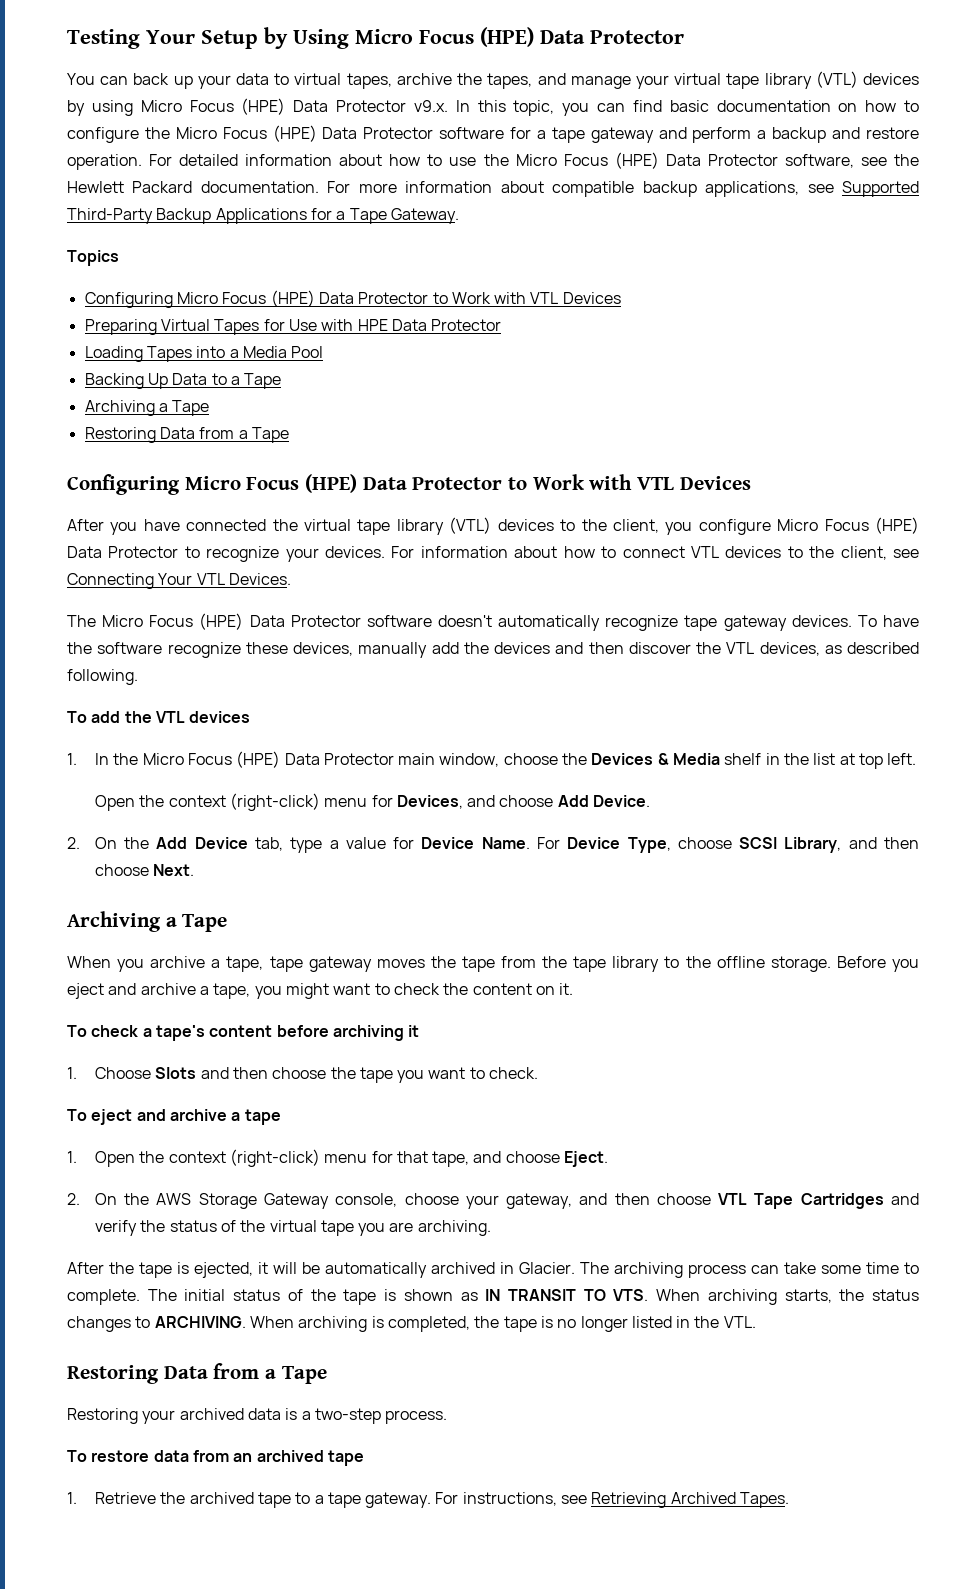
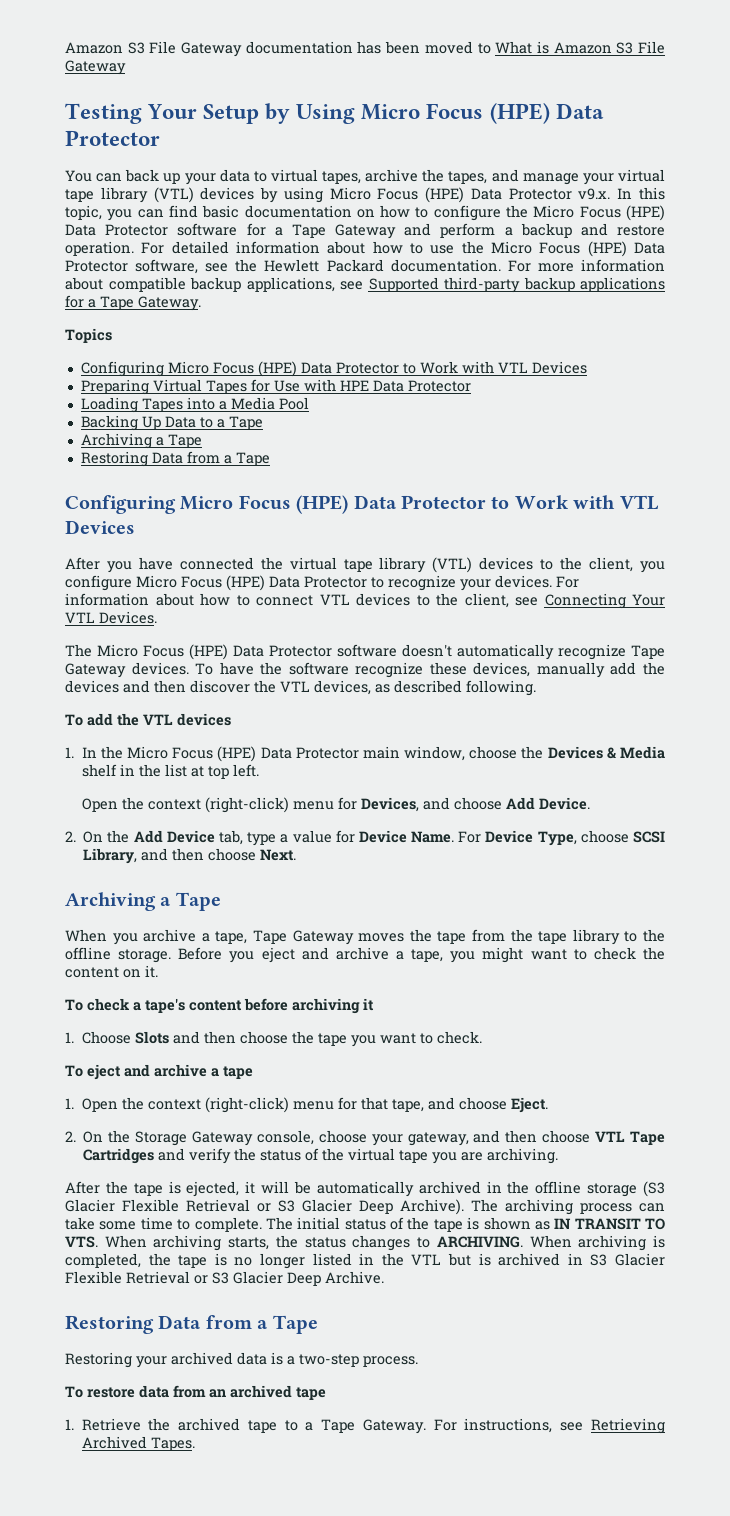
+ Amazon S3 File Gateway documentation has been moved to What is Amazon S3 File Gateway
- You can back up your data to virtual tapes, archive the tapes, and manage your virtual tape library (VTL) devices by using Micro Focus (HPE) Data Protector v9.x. In this topic, you can find basic documentation on how to configure the Micro Focus (HPE) Data Protector software for a tape gateway and perform a backup and restore operation.
+ You can back up your data to virtual tapes, archive the tapes, and manage your virtual tape library (VTL) devices by using Micro Focus (HPE) Data Protector v9.x. In this topic, you can find basic documentation on how to configure the Micro Focus (HPE) Data Protector software for a Tape Gateway and perform a backup and restore operation.
- For more information about compatible backup applications, see Supported Third-Party Backup Applications for a Tape Gateway.
+ For more information about compatible backup applications, see Supported third-party backup applications for a Tape Gateway.
- The Micro Focus (HPE) Data Protector software doesn't automatically recognize tape gateway devices.
+ The Micro Focus (HPE) Data Protector software doesn't automatically recognize Tape Gateway devices.
- When you archive a tape, tape gateway moves the tape from the tape library to the offline storage.
+ When you archive a tape, Tape Gateway moves the tape from the tape library to the offline storage.
- 2. On the AWS Storage Gateway console, choose your gateway, and then choose VTL Tape Cartridges and verify the status of the virtual tape you are archiving.
+ 2. On the Storage Gateway console, choose your gateway, and then choose VTL Tape Cartridges and verify the status of the virtual tape you are archiving.
- After the tape is ejected, it will be automatically archived in Glacier.
+ After the tape is ejected, it will be automatically archived in the offline storage (S3 Glacier Flexible Retrieval or S3 Glacier Deep Archive).
- When archiving is completed, the tape is no longer listed in the VTL.
+ When archiving is completed, the tape is no longer listed in the VTL but is archived in S3 Glacier Flexible Retrieval or S3 Glacier Deep Archive.
- 1. Retrieve the archived tape to a tape gateway.
+ 1. Retrieve the archived tape to a Tape Gateway.

